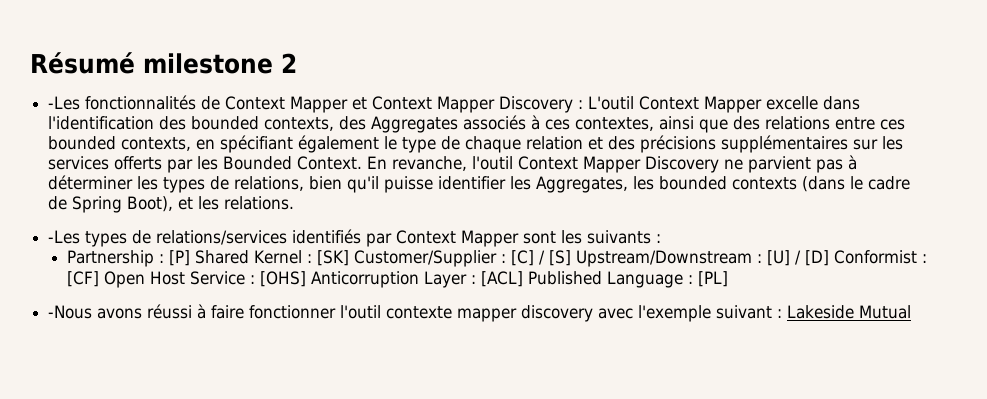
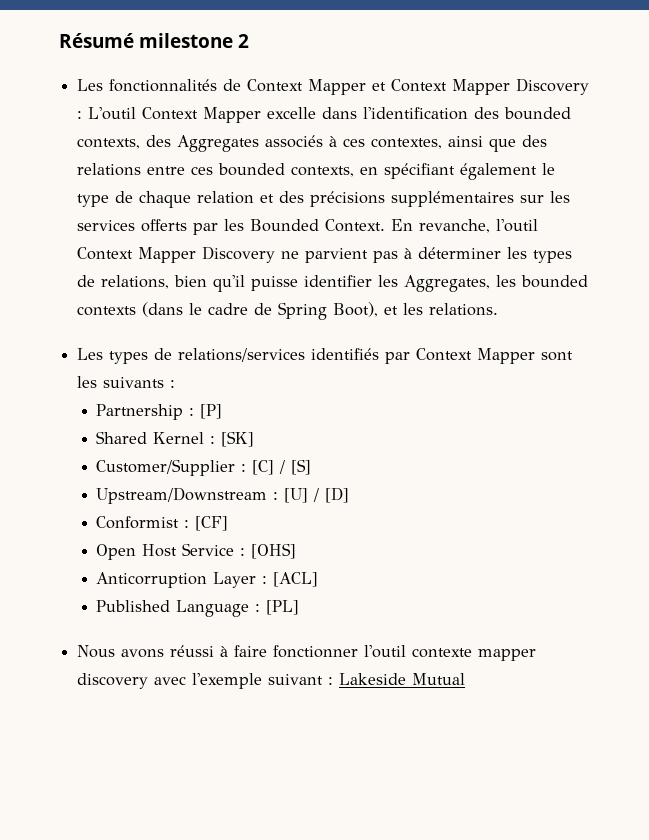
- -Les fonctionnalités de Context Mapper et Context Mapper Discovery : L'outil Context Mapper excelle dans l'identification des bounded contexts, des Aggregates associés à ces contextes, ainsi que des relations entre ces bounded contexts, en spécifiant également le type de chaque relation et des précisions supplémentaires sur les services offerts par les Bounded Context.
+ Les fonctionnalités de Context Mapper et Context Mapper Discovery : L'outil Context Mapper excelle dans l'identification des bounded contexts, des Aggregates associés à ces contextes, ainsi que des relations entre ces bounded contexts, en spécifiant également le type de chaque relation et des précisions supplémentaires sur les services offerts par les Bounded Context.
- -Les types de relations/services identifiés par Context Mapper sont les suivants :
+ Les types de relations/services identifiés par Context Mapper sont les suivants :
- Partnership : [P] Shared Kernel : [SK] Customer/Supplier : [C] / [S] Upstream/Downstream : [U] / [D] Conformist : [CF] Open Host Service : [OHS] Anticorruption Layer : [ACL] Published Language : [PL]
+ Partnership : [P]
+ Shared Kernel : [SK]
+ Customer/Supplier : [C] / [S]
+ Upstream/Downstream : [U] / [D]
+ Conformist : [CF]
+ Open Host Service : [OHS]
+ Anticorruption Layer : [ACL]
+ Published Language : [PL]
- -Nous avons réussi à faire fonctionner l'outil contexte mapper discovery avec l'exemple suivant : Lakeside Mutual
+ Nous avons réussi à faire fonctionner l'outil contexte mapper discovery avec l'exemple suivant : Lakeside Mutual

